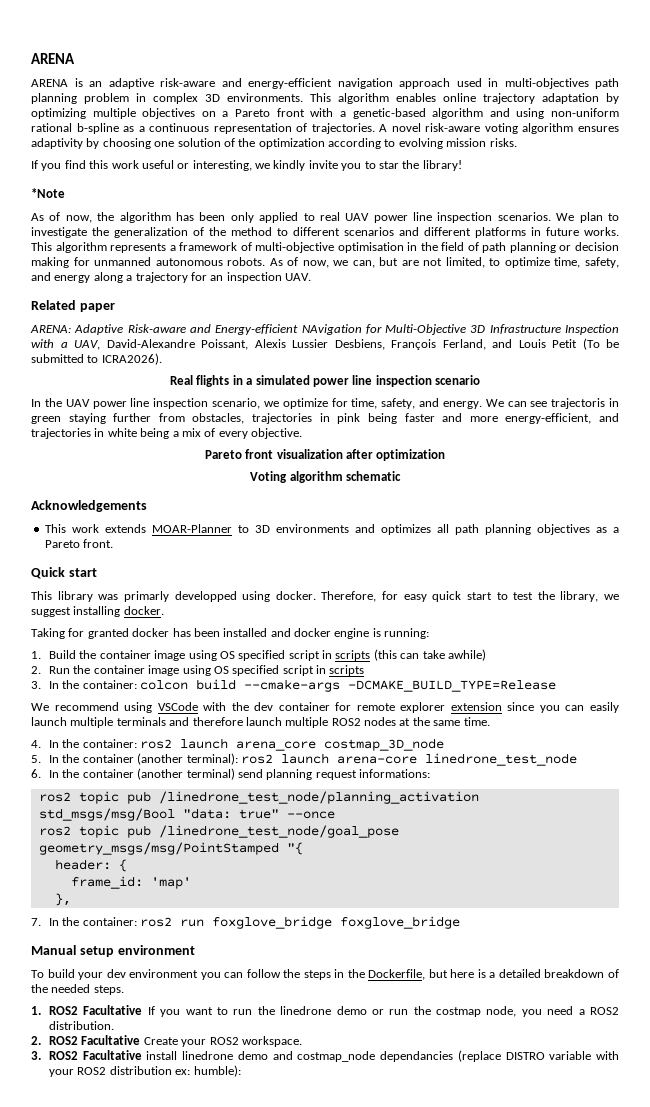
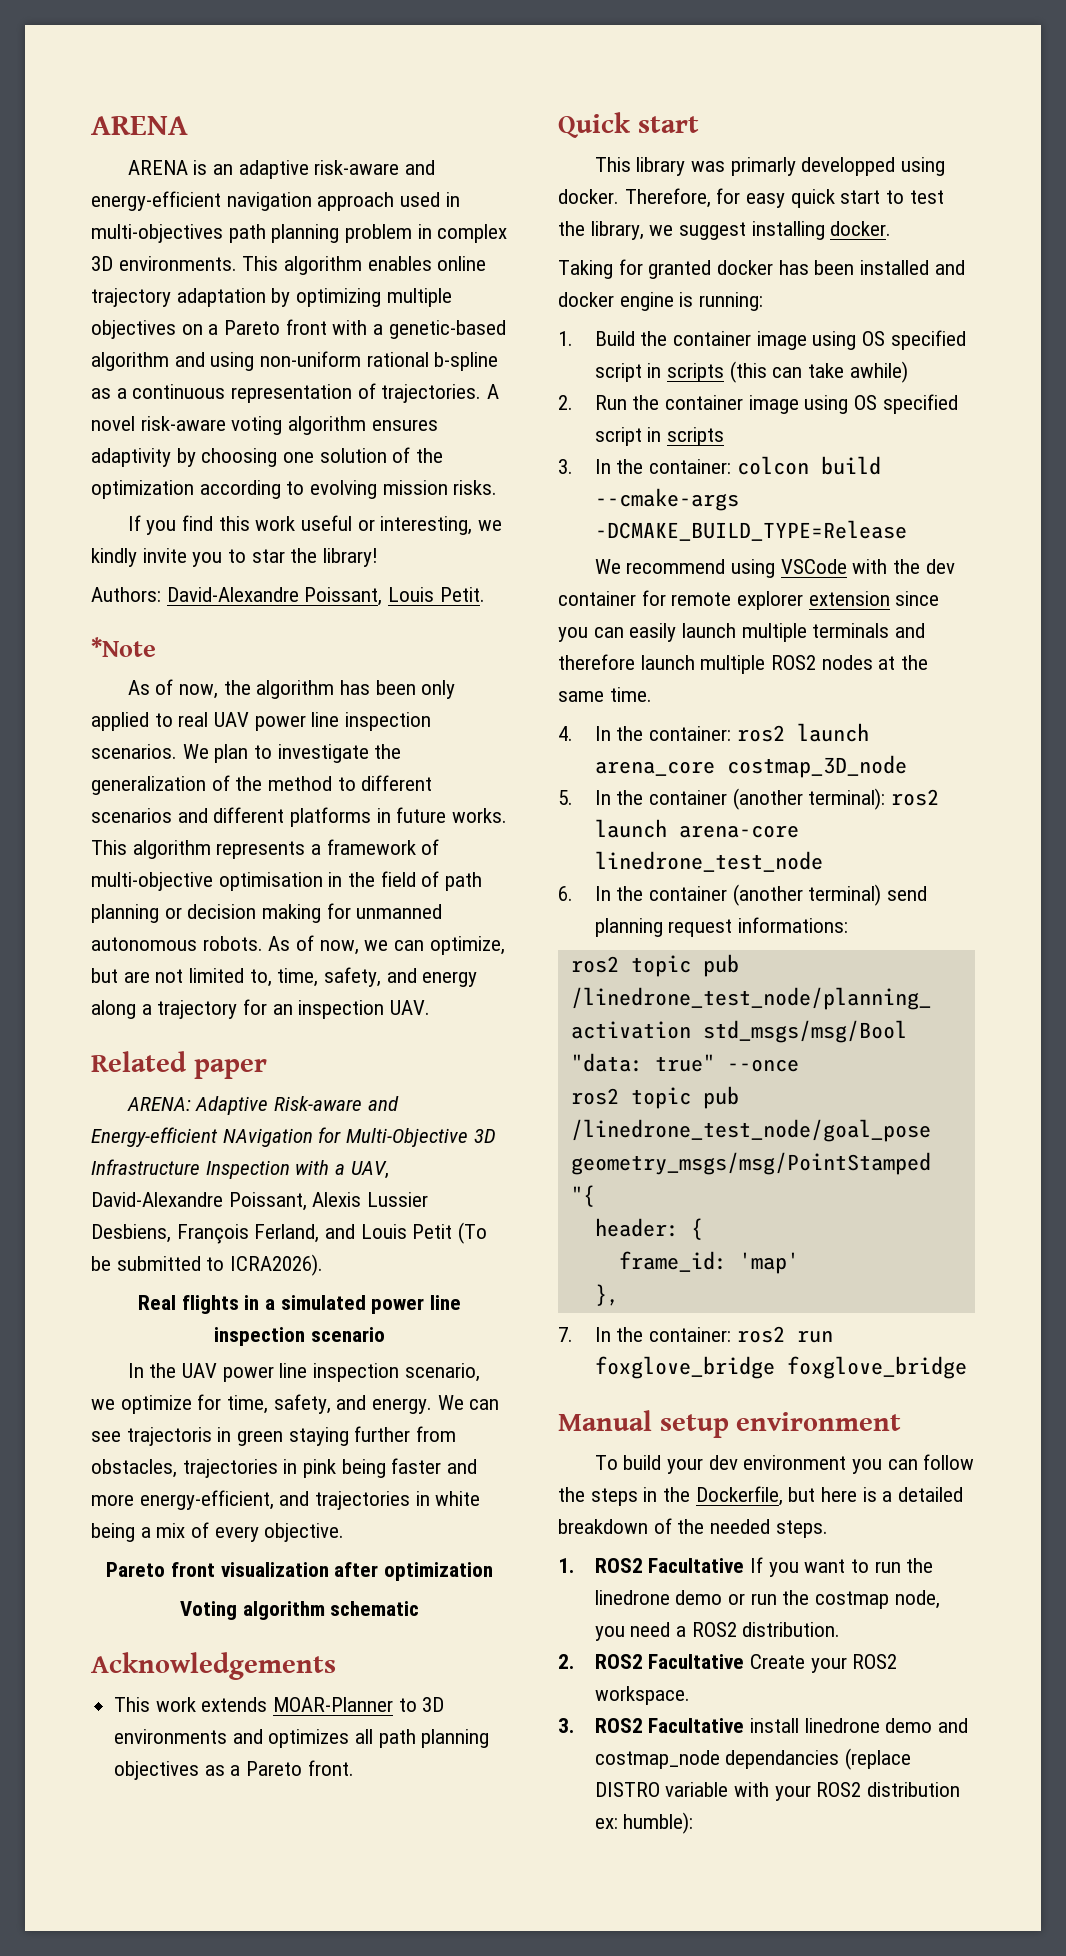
+ Authors: David-Alexandre Poissant, Louis Petit.
- As of now, we can, but are not limited, to optimize time, safety, and energy along a trajectory for an inspection UAV.
+ As of now, we can optimize, but are not limited to, time, safety, and energy along a trajectory for an inspection UAV.

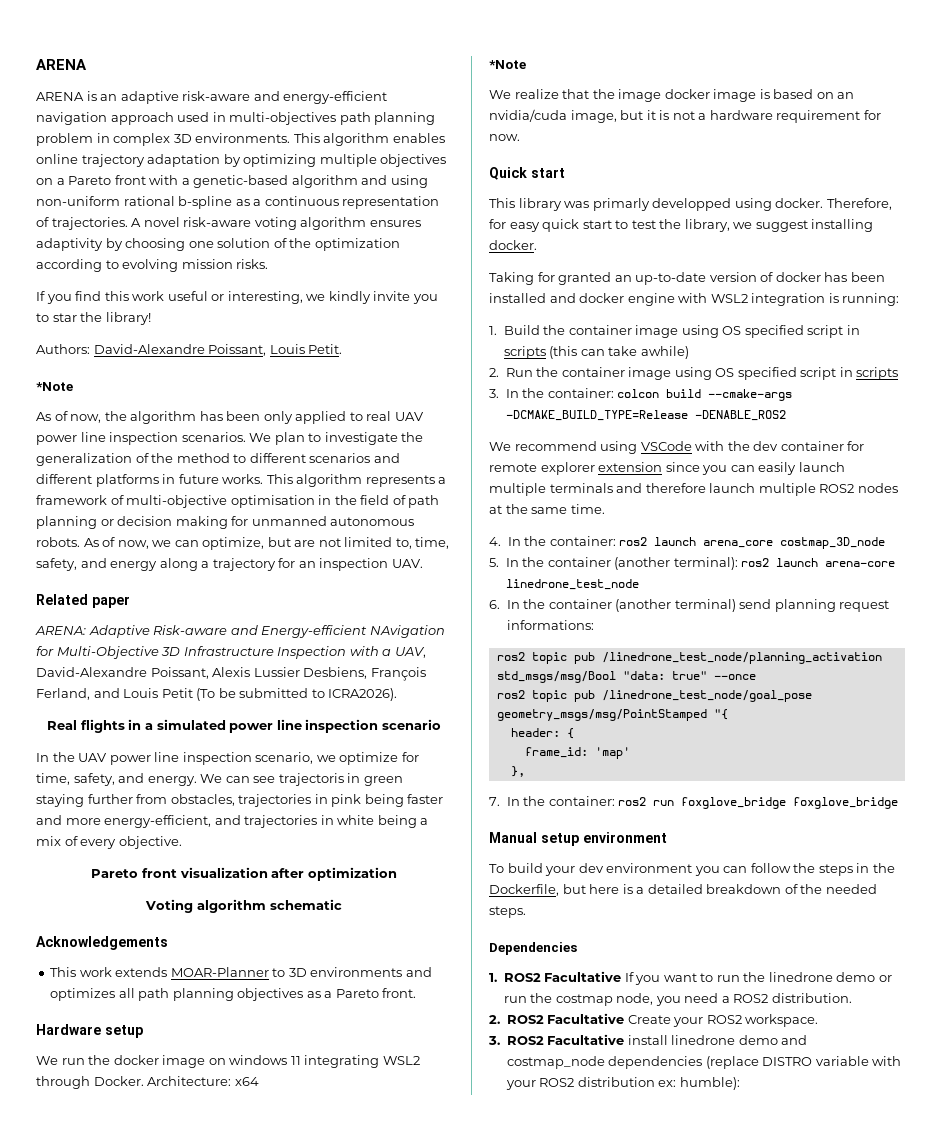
+ Hardware setup
+ We run the docker image on windows 11 integrating WSL2 through Docker. Architecture: x64
+ *Note
+ We realize that the image docker image is based on an nvidia/cuda image, but it is not a hardware requirement for now.
- Taking for granted docker has been installed and docker engine is running:
+ Taking for granted an up-to-date version of docker has been installed and docker engine with WSL2 integration is running:
- 3. In the container: colcon build --cmake-args -DCMAKE_BUILD_TYPE=Release
+ 3. In the container: colcon build --cmake-args -DCMAKE_BUILD_TYPE=Release -DENABLE_ROS2
+ Dependencies
- 3. ROS2 Facultative install linedrone demo and costmap_node dependancies (replace DISTRO variable with your ROS2 distribution ex: humble):
+ 3. ROS2 Facultative install linedrone demo and costmap_node dependencies (replace DISTRO variable with your ROS2 distribution ex: humble):

